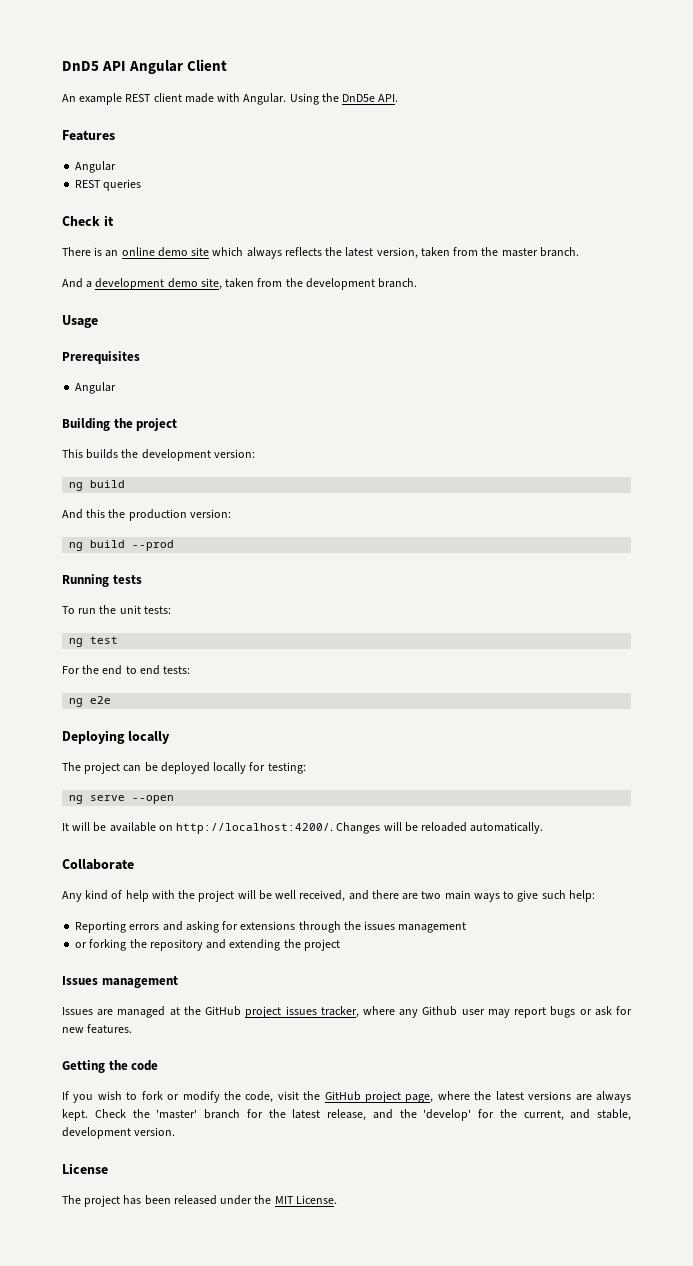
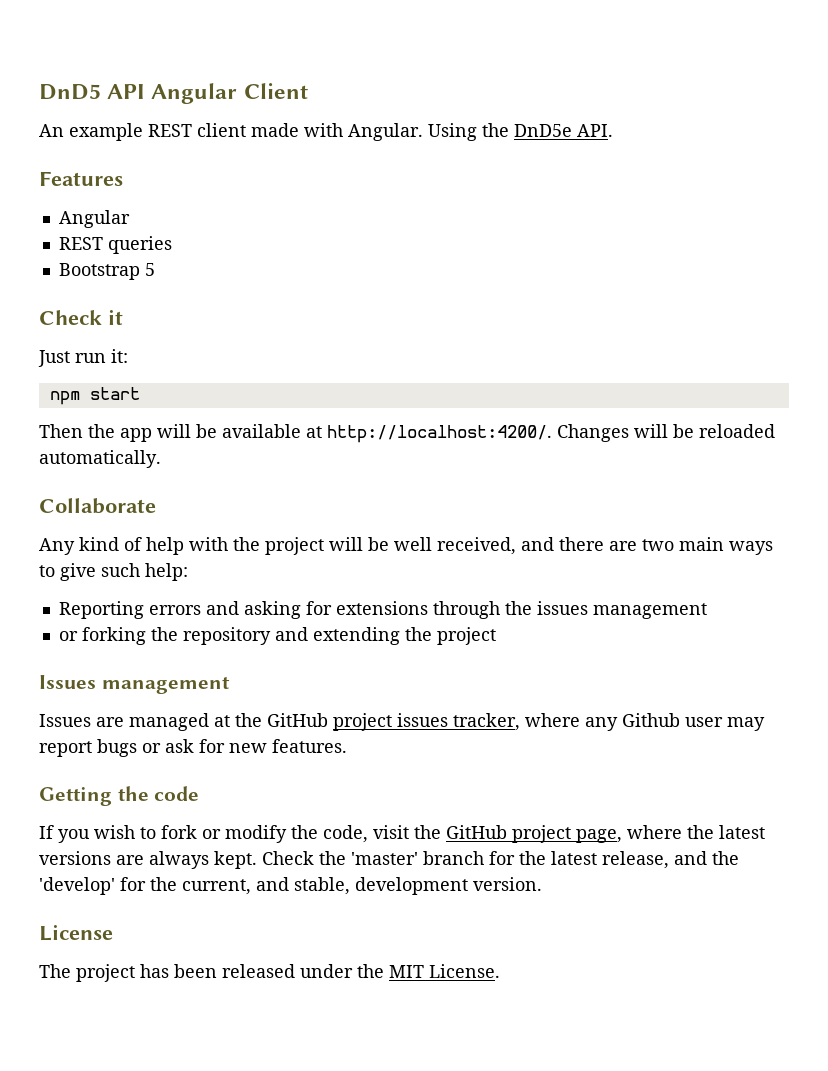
+ Bootstrap 5
- There is an online demo site which always reflects the latest version, taken from the master branch.
- And a development demo site, taken from the development branch.
- Usage
- Prerequisites
- Angular
- Building the project
- This builds the development version:
- ng build
- And this the production version:
- ng build --prod
- Running tests
- To run the unit tests:
- ng test
- For the end to end tests:
- ng e2e
- Deploying locally
- The project can be deployed locally for testing:
- ng serve --open
- It will be available on http://localhost:4200/.
+ Just run it:
+ npm start
+ Then the app will be available at http://localhost:4200/.

